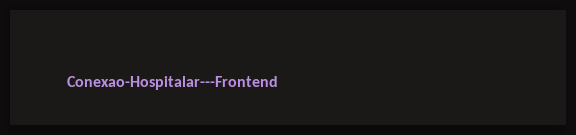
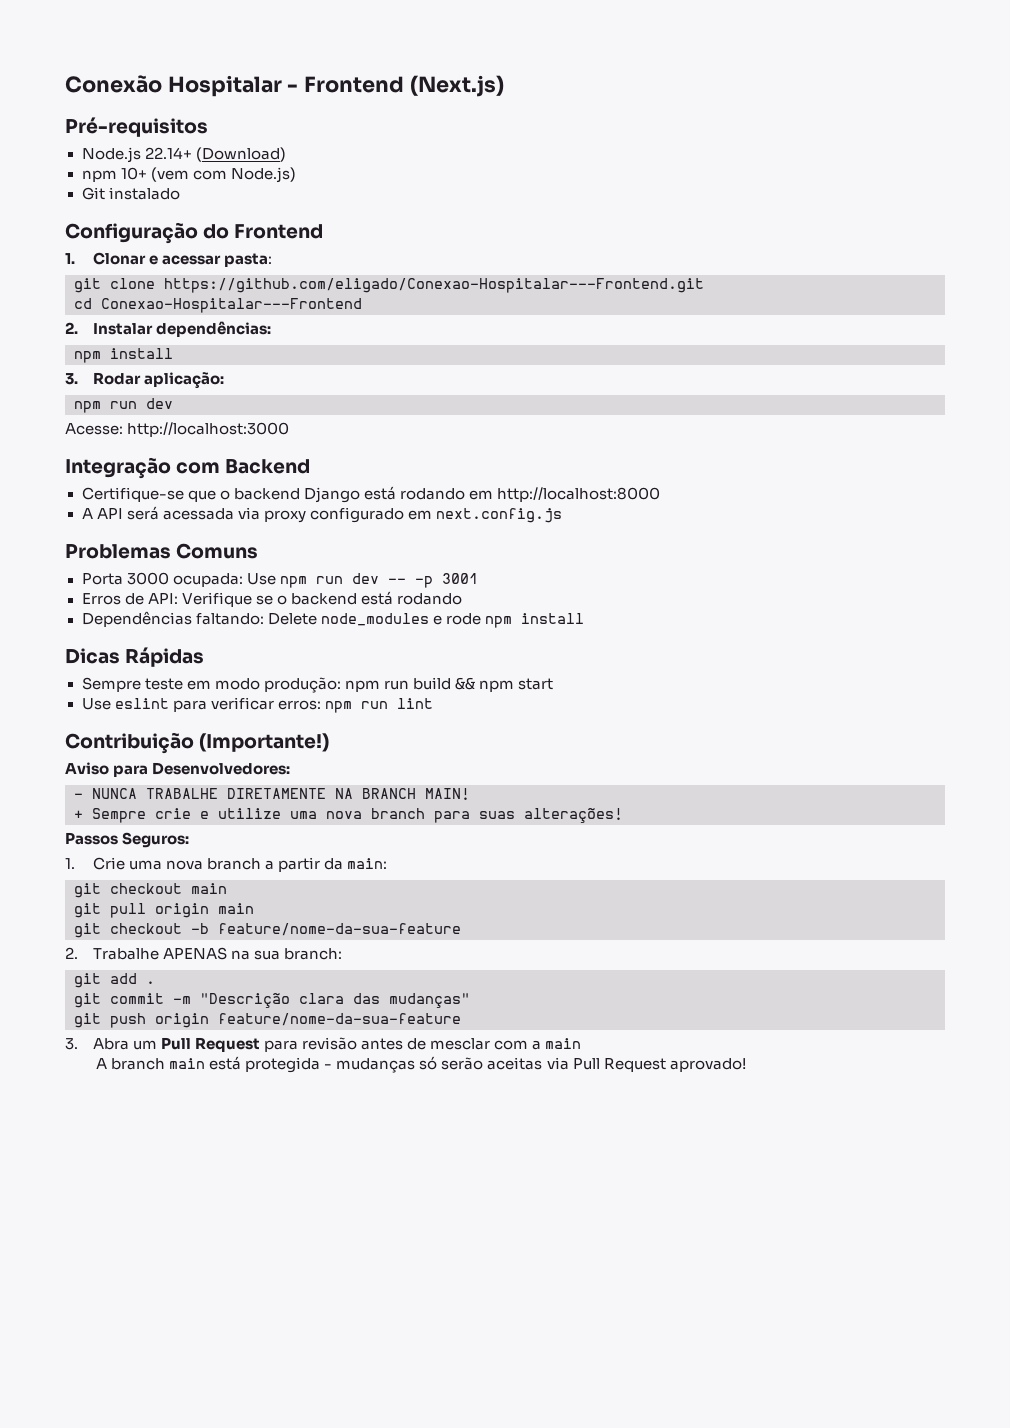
- Conexao-Hospitalar---Frontend
+ Conexão Hospitalar - Frontend (Next.js)
+ Pré-requisitos
+ Node.js 22.14+ (Download)
+ npm 10+ (vem com Node.js)
+ Git instalado
+ Configuração do Frontend
+ 1. Clonar e acessar pasta:
+ git clone https://github.com/eligado/Conexao-Hospitalar---Frontend.git
+ cd Conexao-Hospitalar---Frontend
+ 2. Instalar dependências:
+ npm install
+ 3. Rodar aplicação:
+ npm run dev
+ Acesse: http://localhost:3000
+ Integração com Backend
+ Certifique-se que o backend Django está rodando em http://localhost:8000
+ A API será acessada via proxy configurado em next.config.js
+ Problemas Comuns
+ Porta 3000 ocupada: Use npm run dev -- -p 3001
+ Erros de API: Verifique se o backend está rodando
+ Dependências faltando: Delete node_modules e rode npm install
+ Dicas Rápidas
+ Sempre teste em modo produção: npm run build && npm start
+ Use eslint para verificar erros: npm run lint
+ Contribuição (Importante!)
+ Aviso para Desenvolvedores:
+ - NUNCA TRABALHE DIRETAMENTE NA BRANCH MAIN!
+ + Sempre crie e utilize uma nova branch para suas alterações!
+ Passos Seguros:
+ 1. Crie uma nova branch a partir da main:
+ git checkout main
+ git pull origin main
+ git checkout -b feature/nome-da-sua-feature
+ 2. Trabalhe APENAS na sua branch:
+ git add .
+ git commit -m "Descrição clara das mudanças"
+ git push origin feature/nome-da-sua-feature
+ 3. Abra um Pull Request para revisão antes de mesclar com a main
+ A branch main está protegida - mudanças só serão aceitas via Pull Request aprovado!

